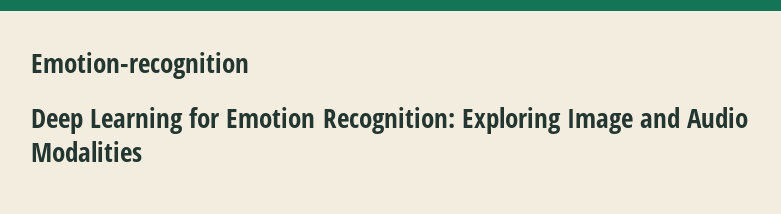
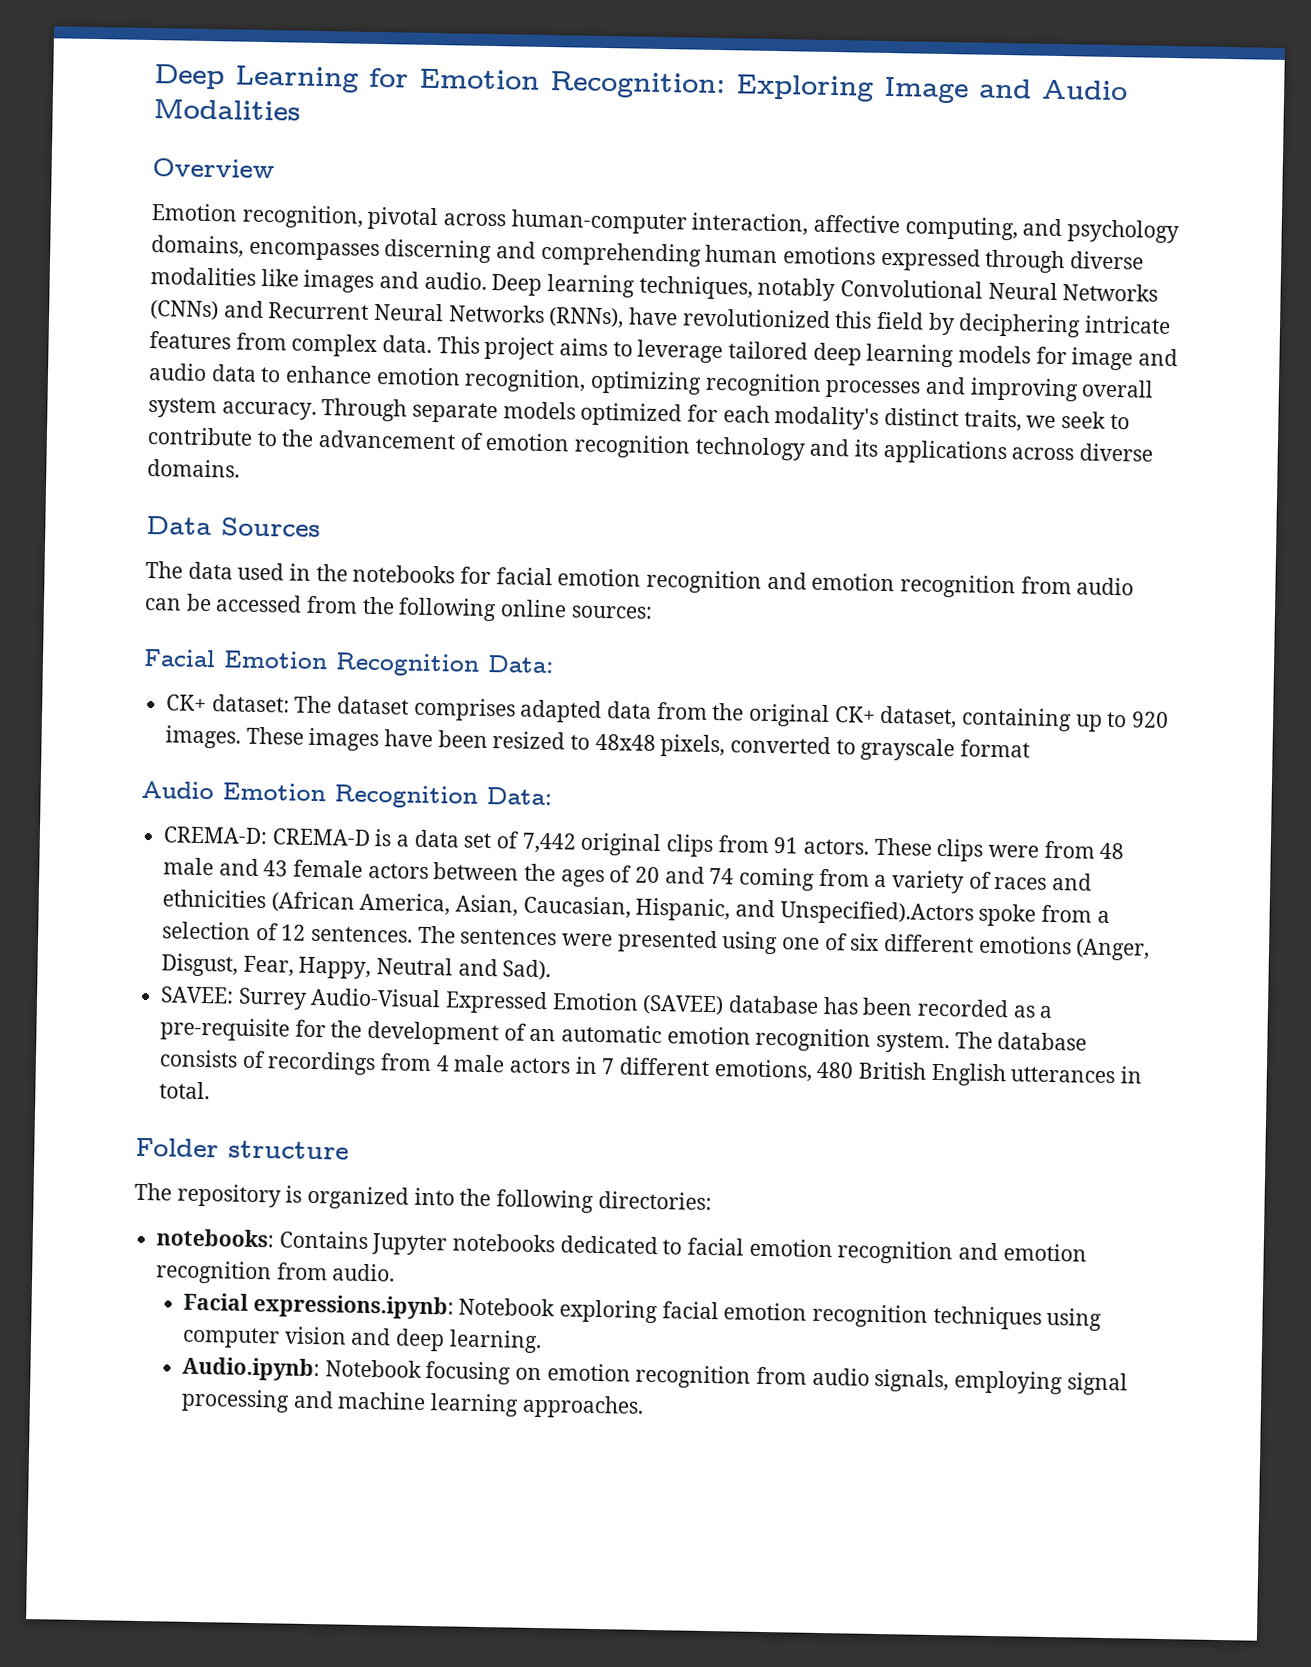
- Emotion-recognition
+ Overview
+ Emotion recognition, pivotal across human-computer interaction, affective computing, and psychology domains, encompasses discerning and comprehending human emotions expressed through diverse modalities like images and audio. Deep learning techniques, notably Convolutional Neural Networks (CNNs) and Recurrent Neural Networks (RNNs), have revolutionized this field by deciphering intricate features from complex data. This project aims to leverage tailored deep learning models for image and audio data to enhance emotion recognition, optimizing recognition processes and improving overall system accuracy. Through separate models optimized for each modality's distinct traits, we seek to contribute to the advancement of emotion recognition technology and its applications across diverse domains.
+ Data Sources
+ The data used in the notebooks for facial emotion recognition and emotion recognition from audio can be accessed from the following online sources:
+ Facial Emotion Recognition Data:
+ CK+ dataset: The dataset comprises adapted data from the original CK+ dataset, containing up to 920 images. These images have been resized to 48x48 pixels, converted to grayscale format
+ Audio Emotion Recognition Data:
+ CREMA-D: CREMA-D is a data set of 7,442 original clips from 91 actors. These clips were from 48 male and 43 female actors between the ages of 20 and 74 coming from a variety of races and ethnicities (African America, Asian, Caucasian, Hispanic, and Unspecified).Actors spoke from a selection of 12 sentences. The sentences were presented using one of six different emotions (Anger, Disgust, Fear, Happy, Neutral and Sad).
+ SAVEE: Surrey Audio-Visual Expressed Emotion (SAVEE) database has been recorded as a pre-requisite for the development of an automatic emotion recognition system. The database consists of recordings from 4 male actors in 7 different emotions, 480 British English utterances in total.
+ Folder structure
+ The repository is organized into the following directories:
+ notebooks: Contains Jupyter notebooks dedicated to facial emotion recognition and emotion recognition from audio.
+ Facial expressions.ipynb: Notebook exploring facial emotion recognition techniques using computer vision and deep learning.
+ Audio.ipynb: Notebook focusing on emotion recognition from audio signals, employing signal processing and machine learning approaches.

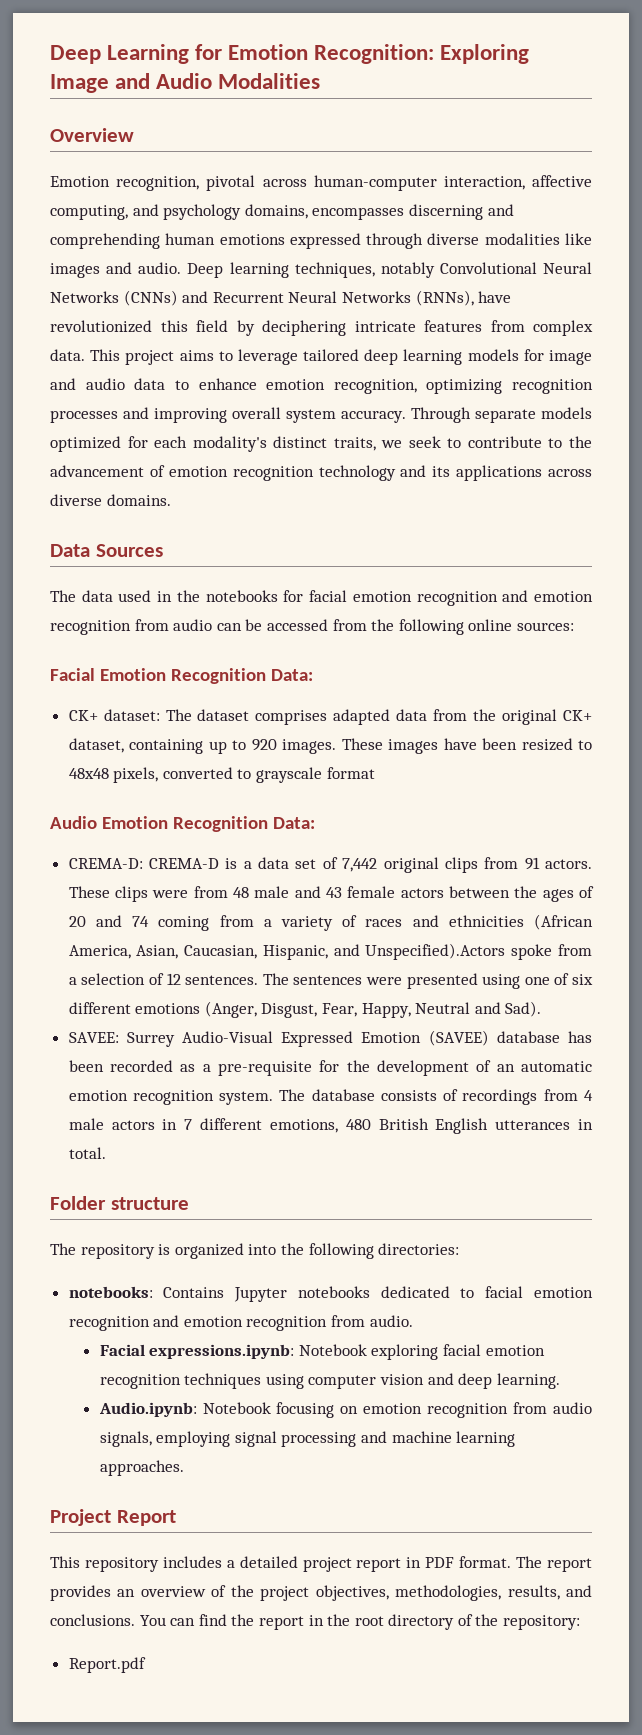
+ Project Report
+ This repository includes a detailed project report in PDF format. The report provides an overview of the project objectives, methodologies, results, and conclusions. You can find the report in the root directory of the repository:
+ Report.pdf

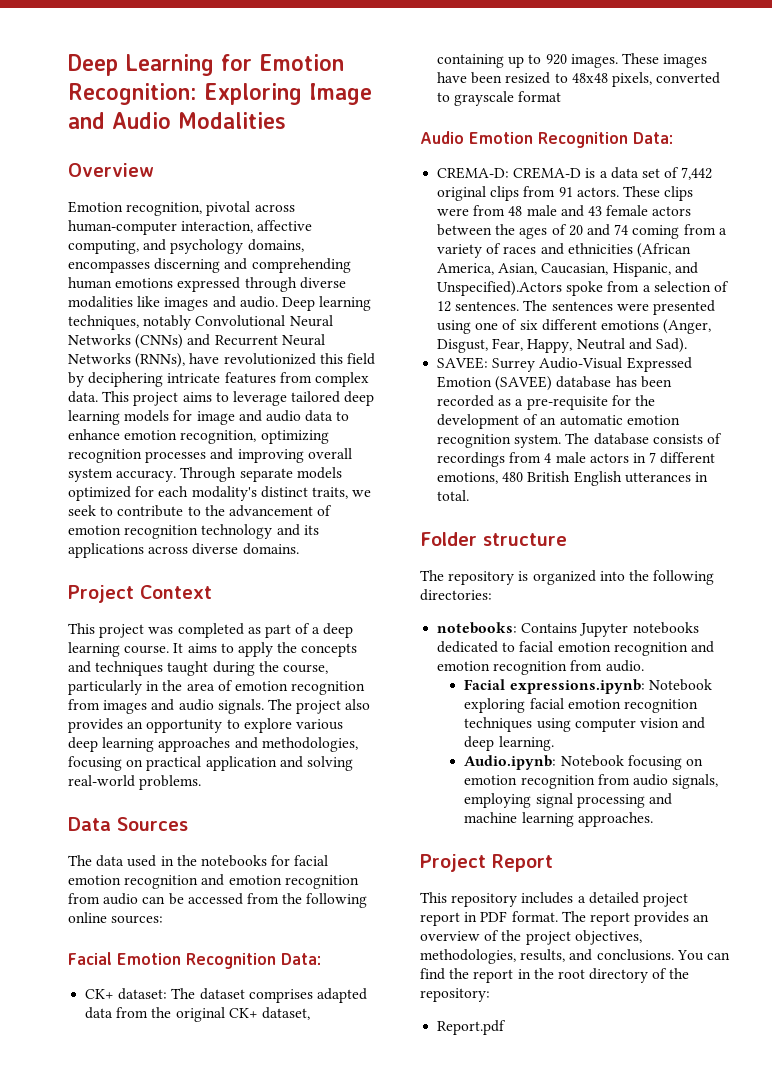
+ Project Context
+ This project was completed as part of a deep learning course. It aims to apply the concepts and techniques taught during the course, particularly in the area of emotion recognition from images and audio signals. The project also provides an opportunity to explore various deep learning approaches and methodologies, focusing on practical application and solving real-world problems.

